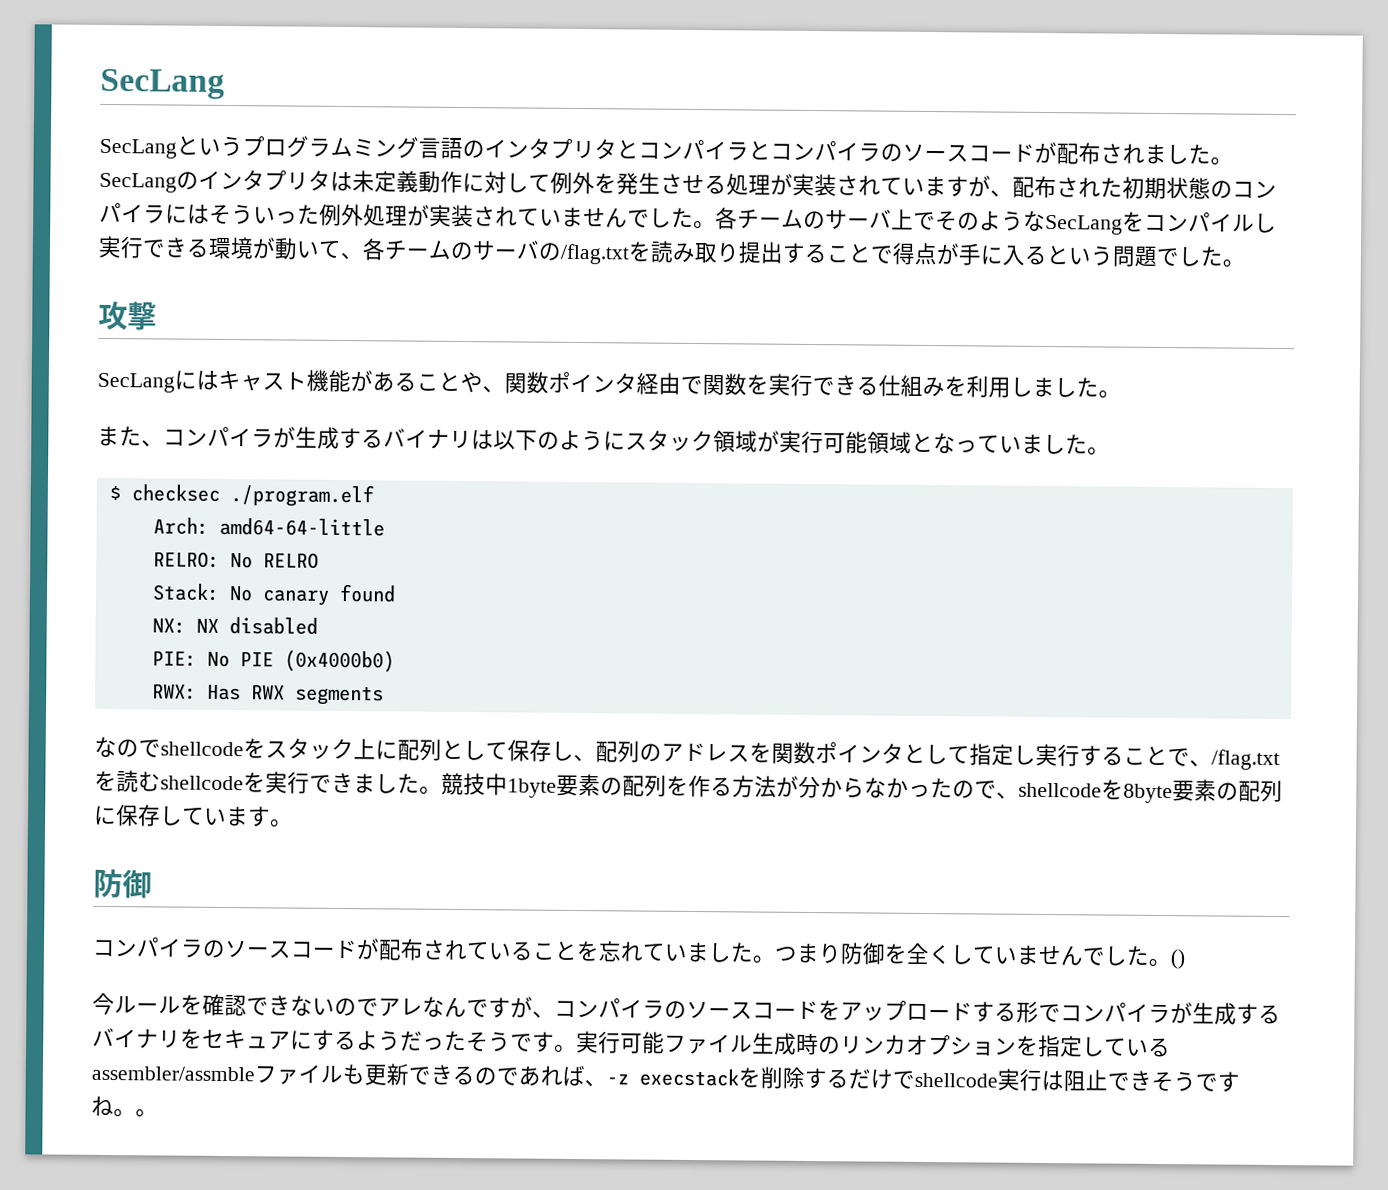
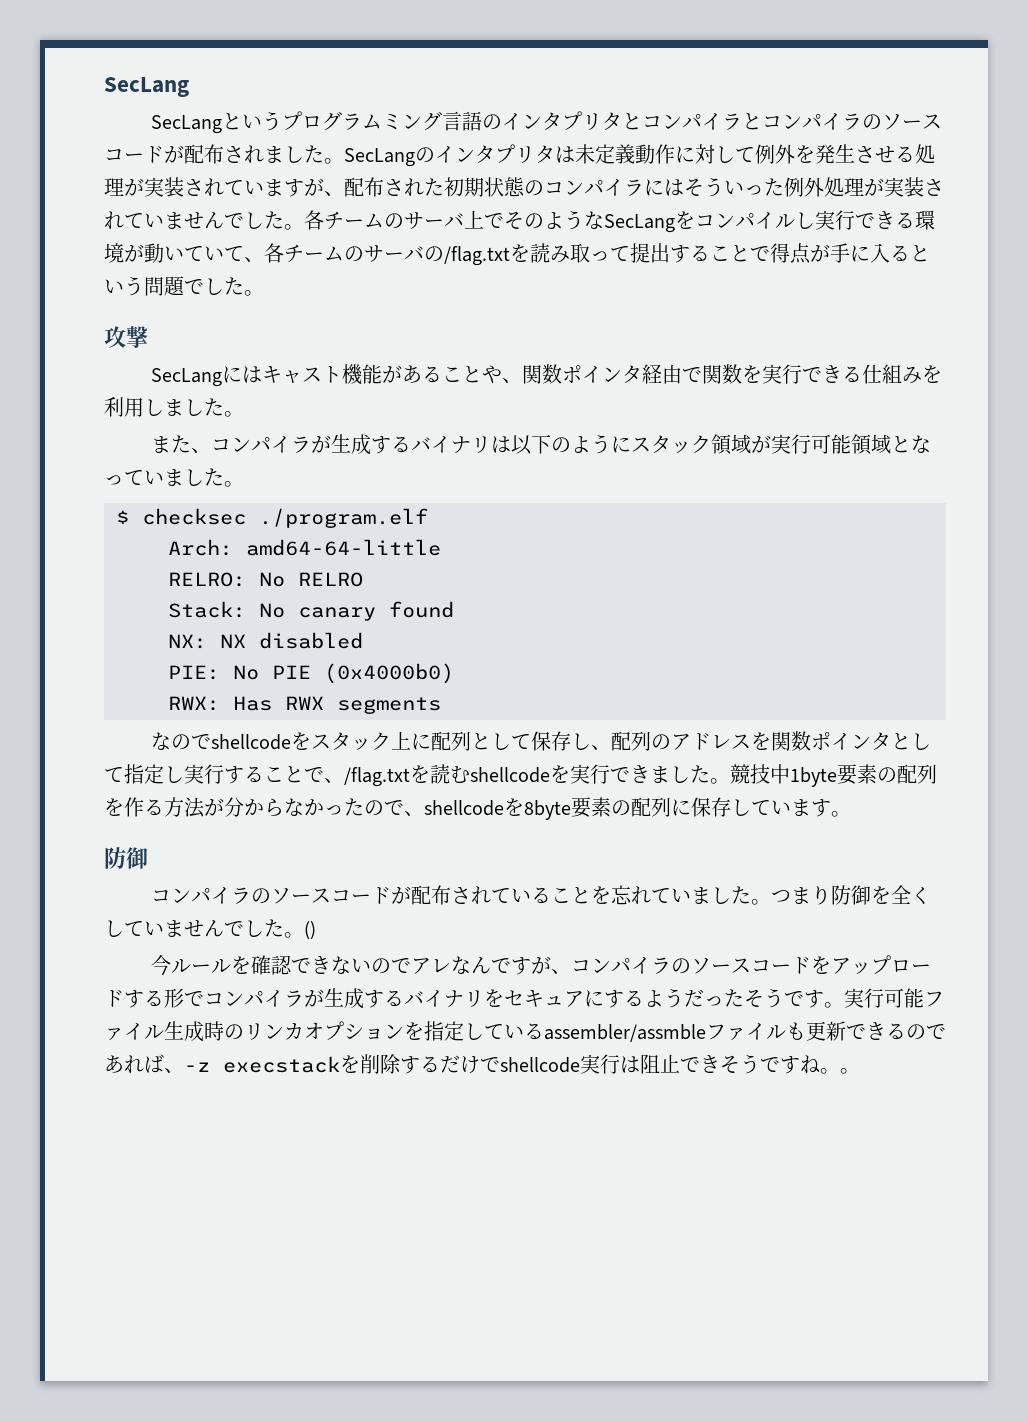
- 各チームのサーバ上でそのようなSecLangをコンパイルし実行できる環境が動いて、各チームのサーバの/flag.txtを読み取り提出することで得点が手に入るという問題でした。
+ 各チームのサーバ上でそのようなSecLangをコンパイルし実行できる環境が動いていて、各チームのサーバの/flag.txtを読み取って提出することで得点が手に入るという問題でした。

